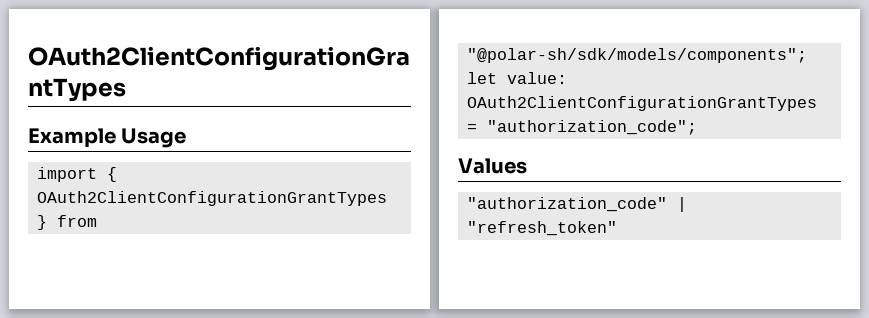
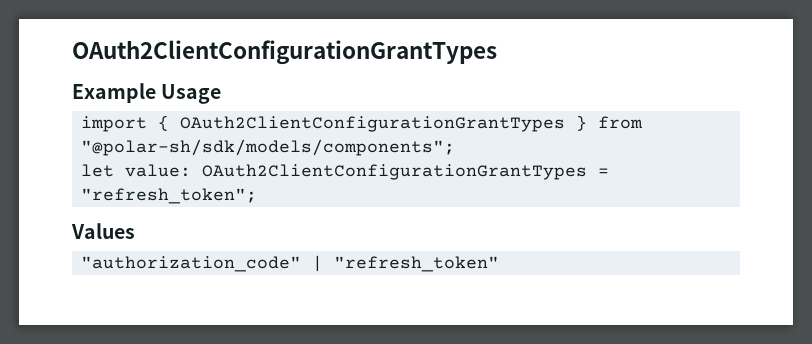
- let value: OAuth2ClientConfigurationGrantTypes = "authorization_code";
+ let value: OAuth2ClientConfigurationGrantTypes = "refresh_token";

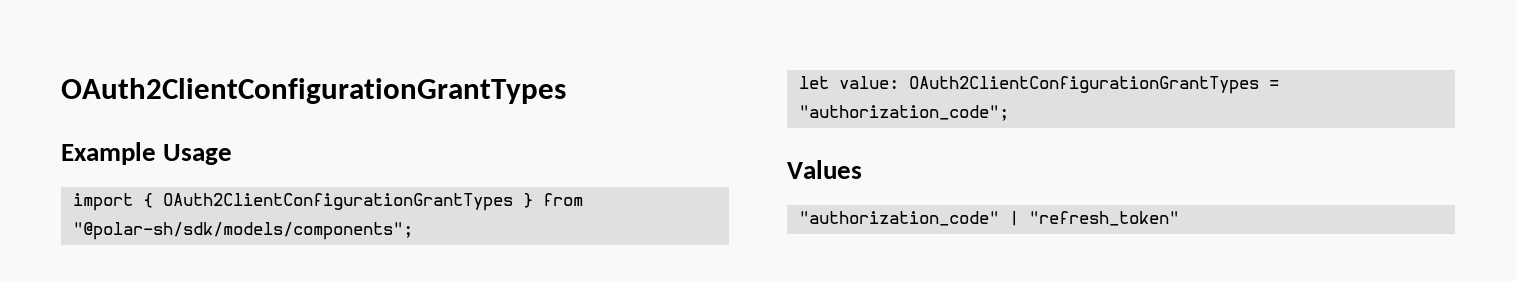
- let value: OAuth2ClientConfigurationGrantTypes = "refresh_token";
+ let value: OAuth2ClientConfigurationGrantTypes = "authorization_code";

